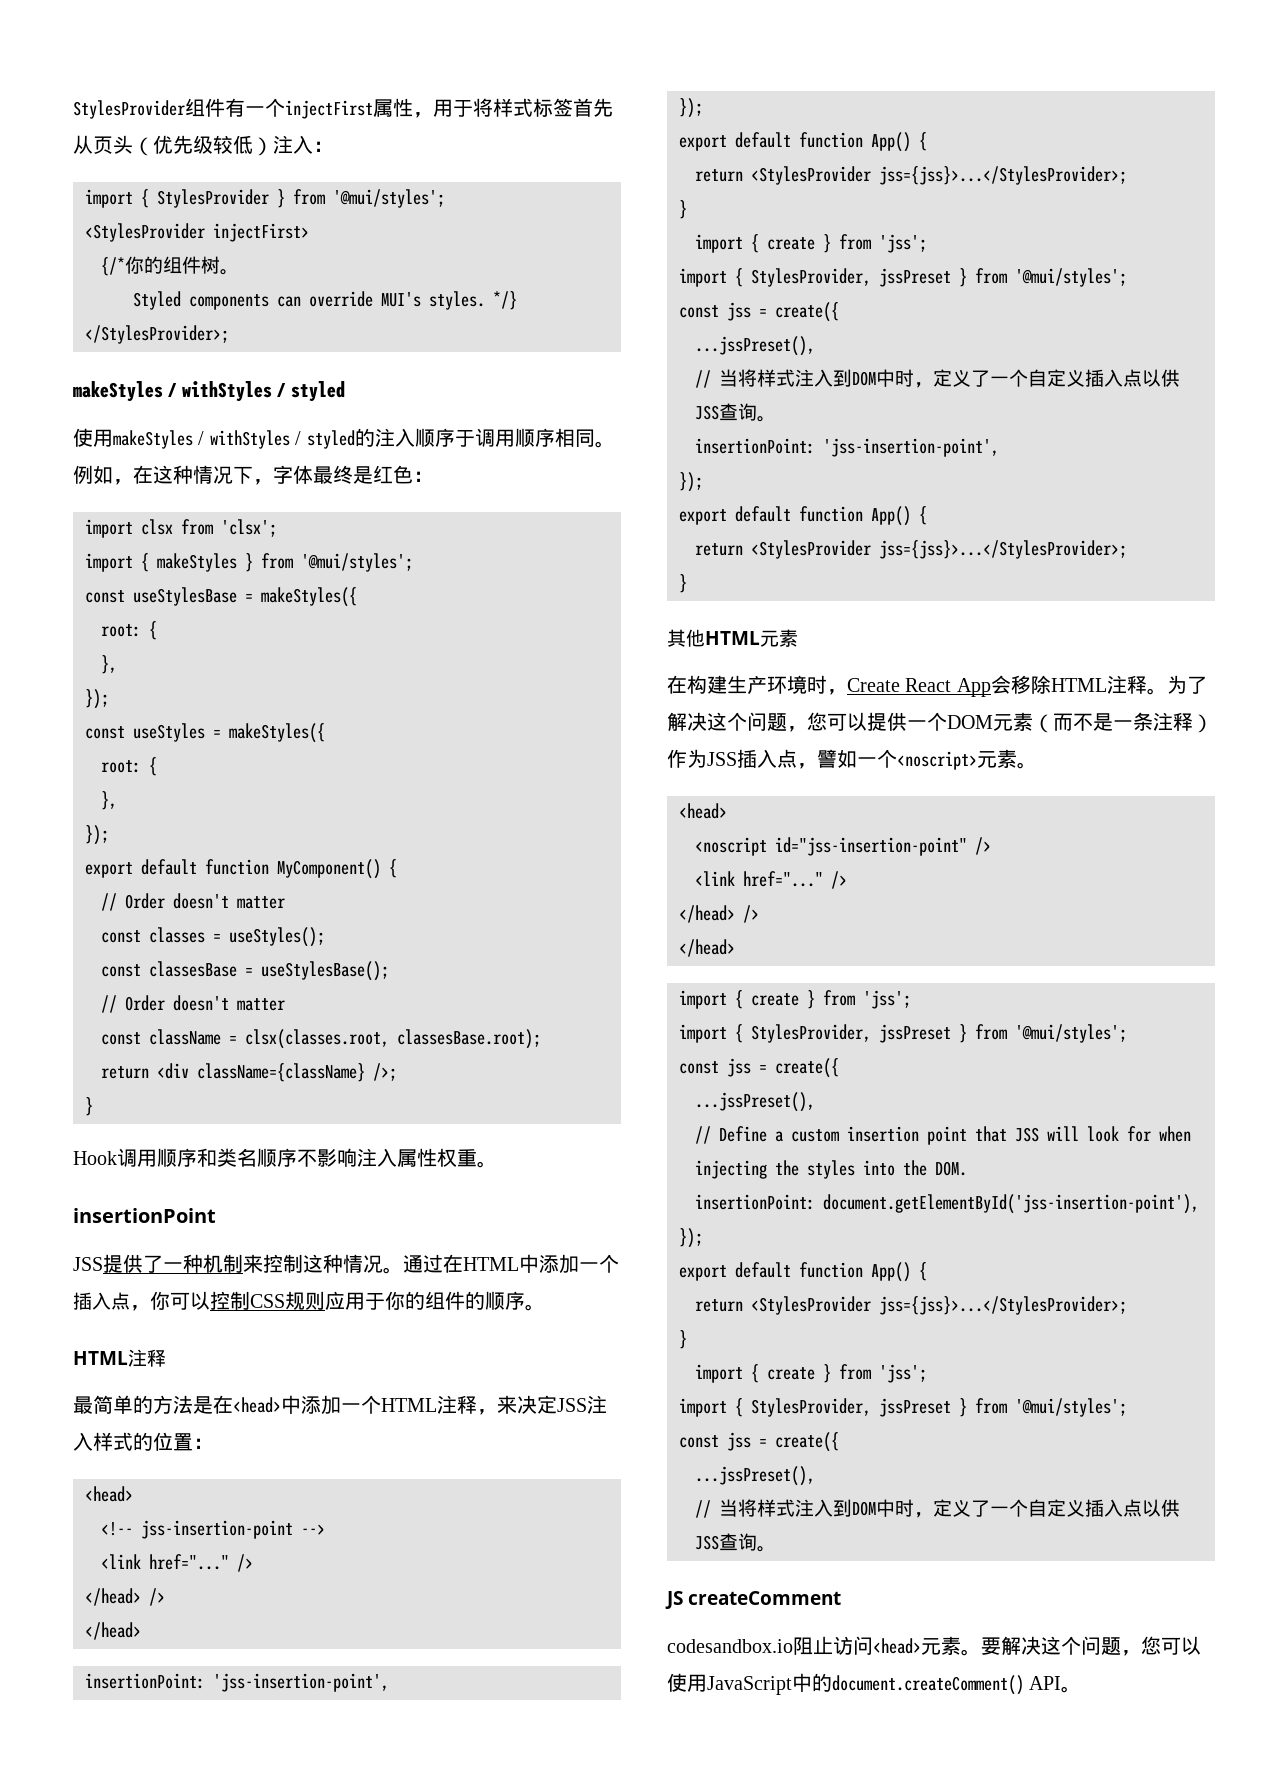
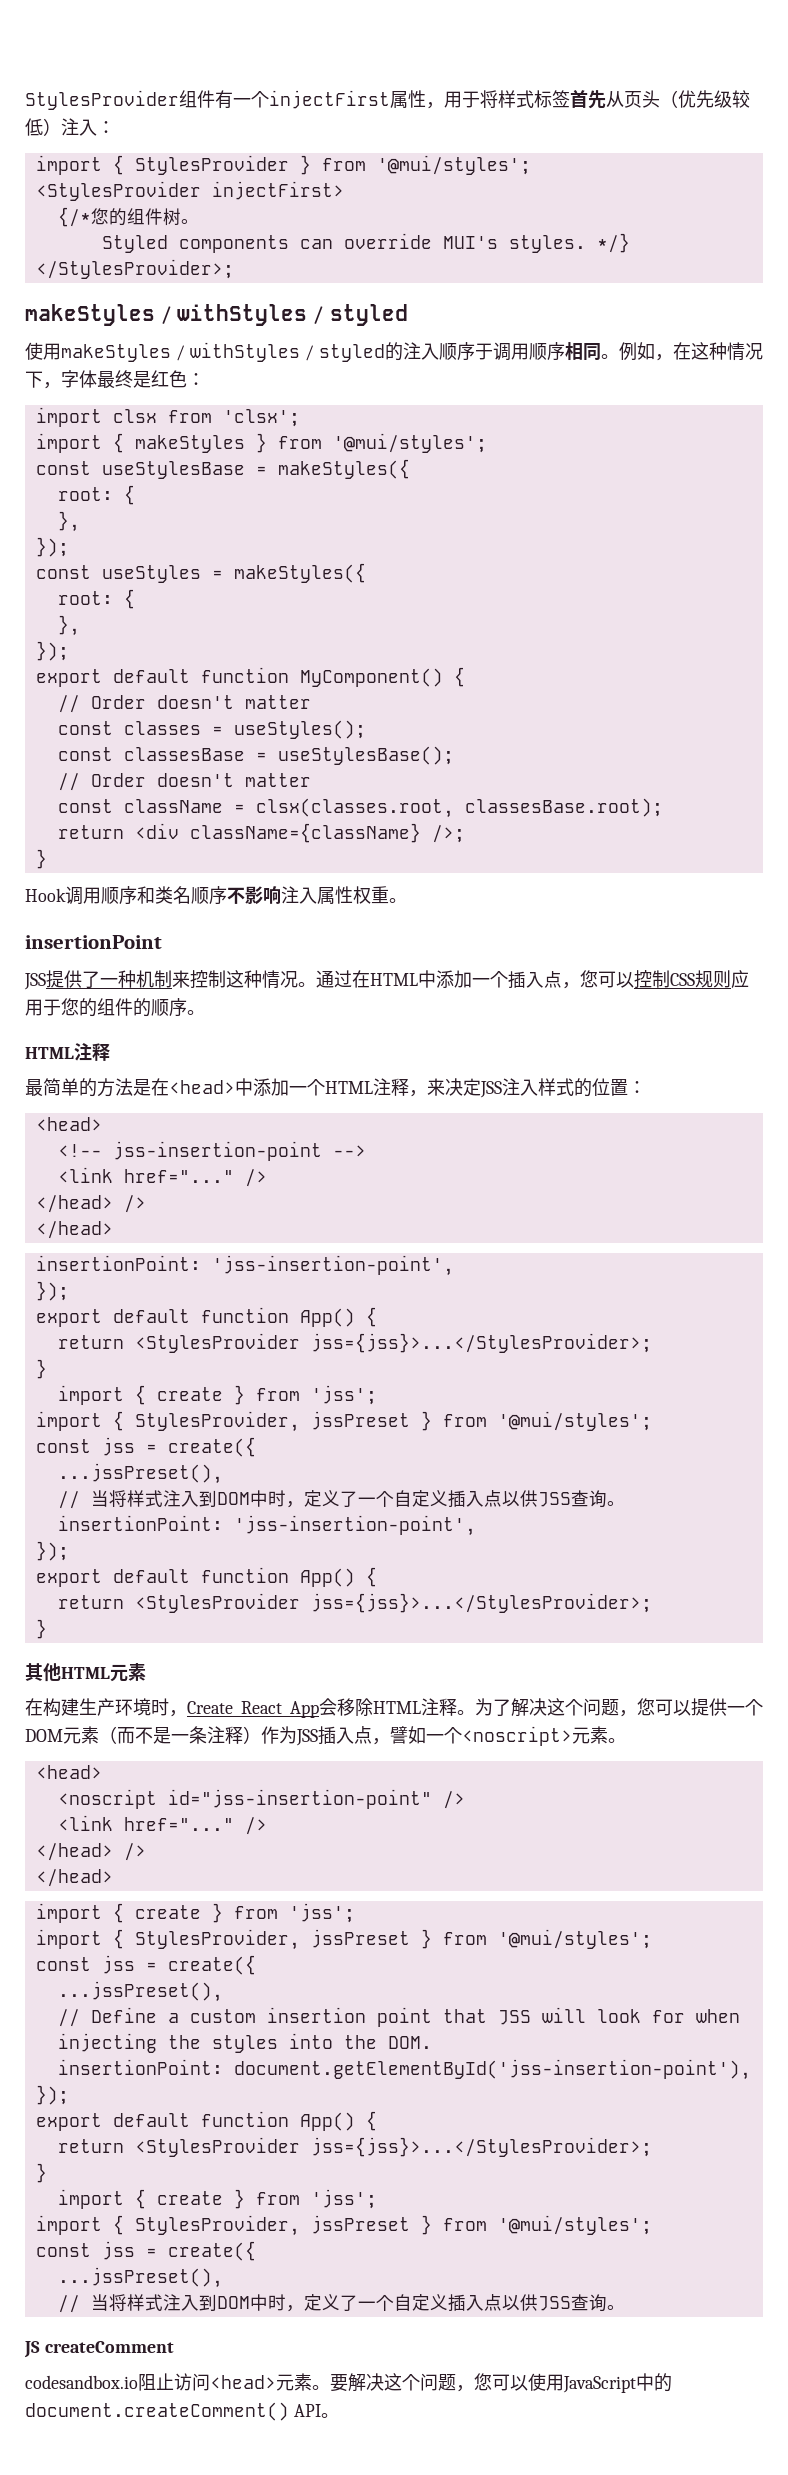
- {/*你的组件树。
+ {/*您的组件树。
- 通过在HTML中添加一个插入点，你可以控制CSS规则应用于你的组件的顺序。
+ 通过在HTML中添加一个插入点，您可以控制CSS规则应用于您的组件的顺序。

